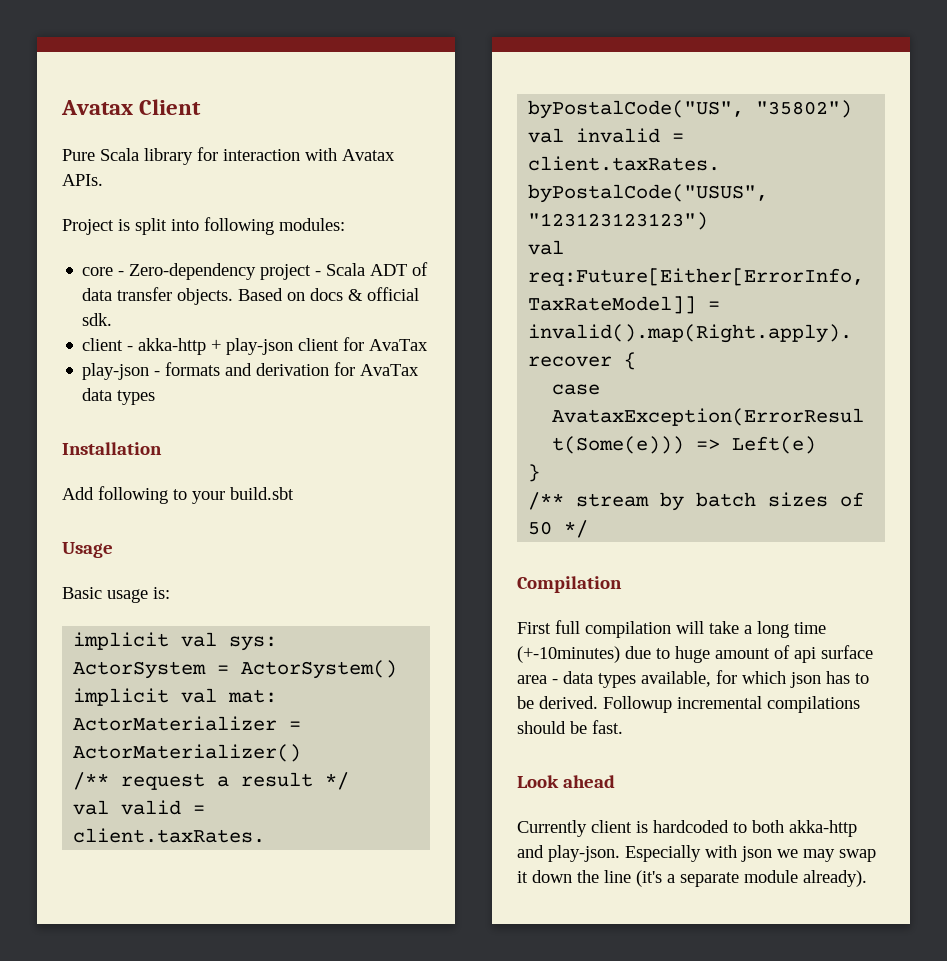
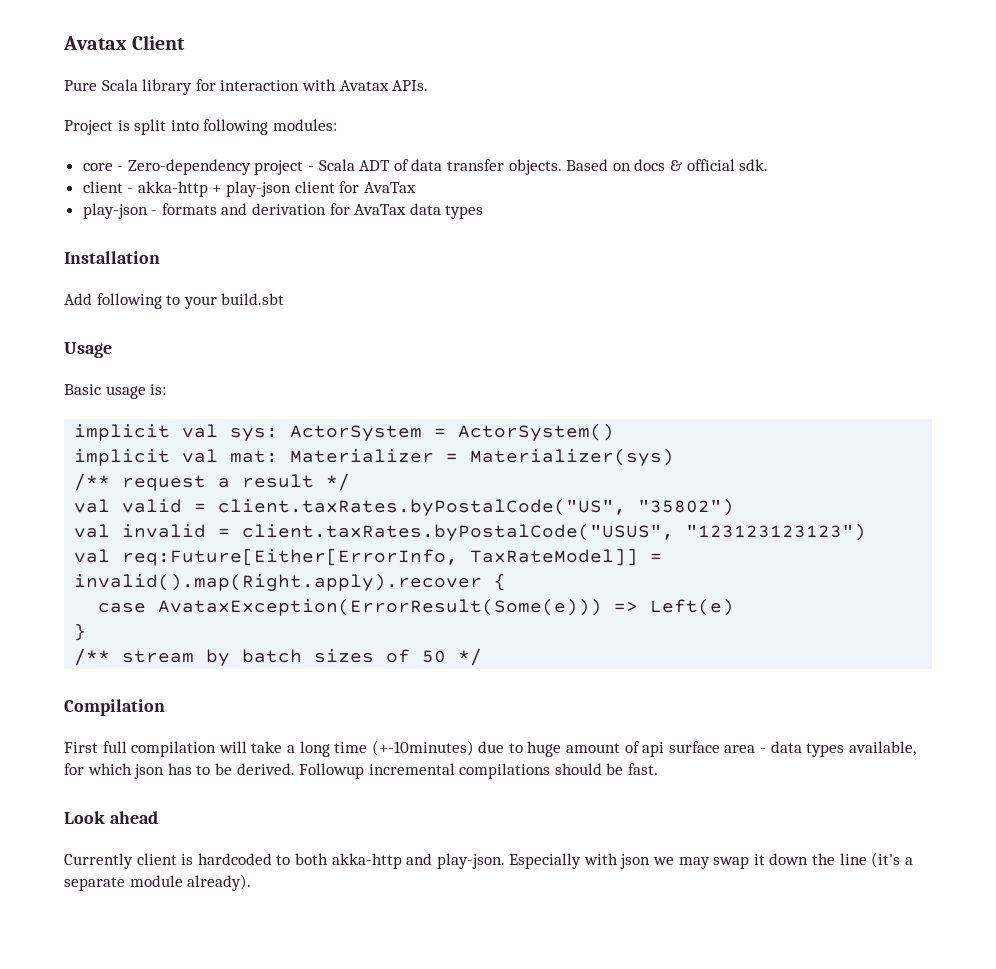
- implicit val mat: ActorMaterializer = ActorMaterializer()
+ implicit val mat: Materializer = Materializer(sys)

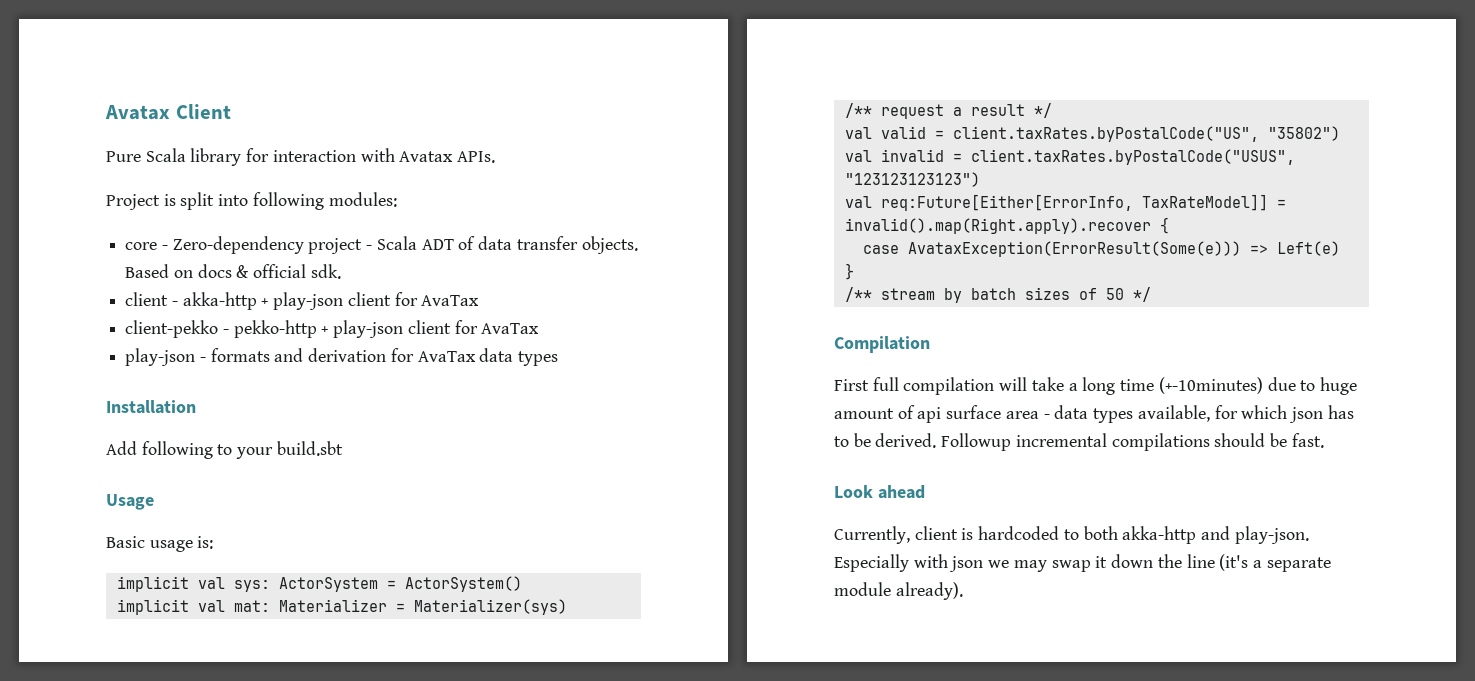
+ client-pekko - pekko-http + play-json client for AvaTax
- Currently client is hardcoded to both akka-http and play-json.
+ Currently, client is hardcoded to both akka-http and play-json.

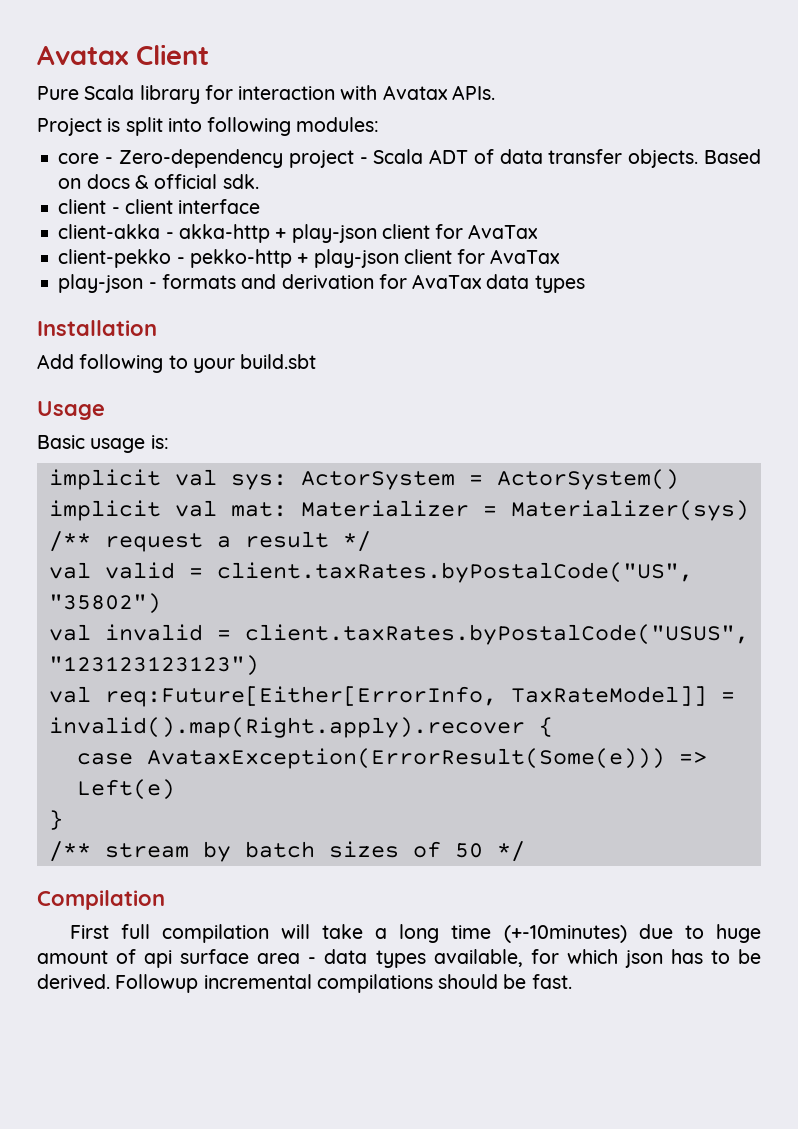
- client - akka-http + play-json client for AvaTax
+ client - client interface
+ client-akka - akka-http + play-json client for AvaTax
- Look ahead
- Currently, client is hardcoded to both akka-http and play-json. Especially with json we may swap it down the line (it's a separate module already).

